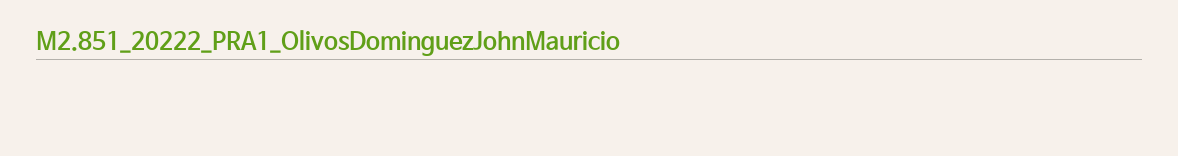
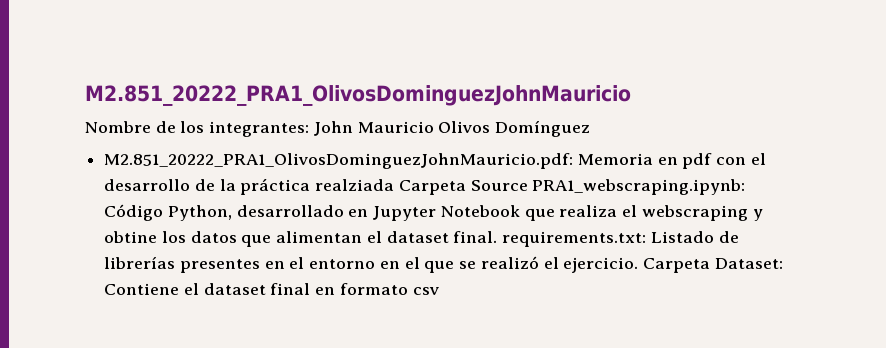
+ Nombre de los integrantes: John Mauricio Olivos Domínguez
+ M2.851_20222_PRA1_OlivosDominguezJohnMauricio.pdf: Memoria en pdf con el desarrollo de la práctica realziada Carpeta Source PRA1_webscraping.ipynb: Código Python, desarrollado en Jupyter Notebook que realiza el webscraping y obtine los datos que alimentan el dataset final. requirements.txt: Listado de librerías presentes en el entorno en el que se realizó el ejercicio. Carpeta Dataset: Contiene el dataset final en formato csv

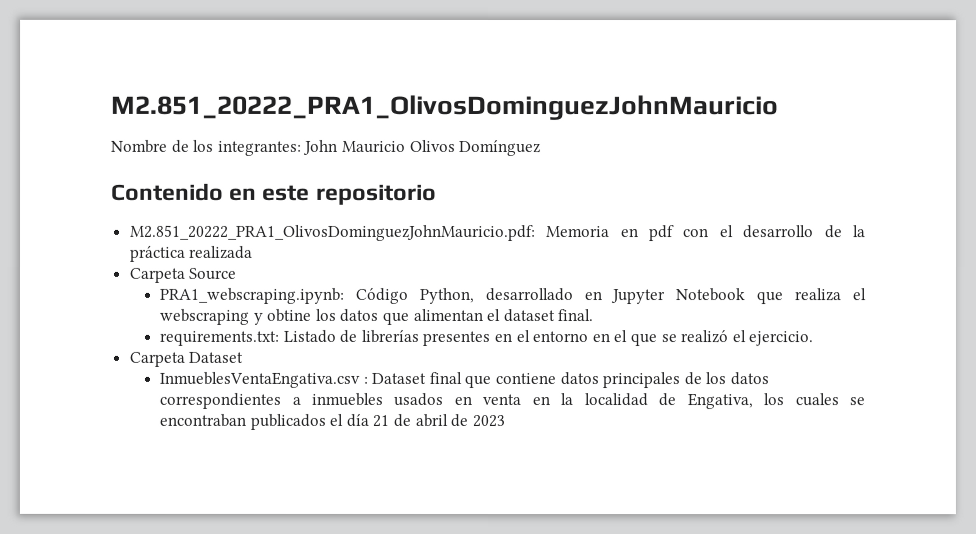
+ Contenido en este repositorio
- M2.851_20222_PRA1_OlivosDominguezJohnMauricio.pdf: Memoria en pdf con el desarrollo de la práctica realziada Carpeta Source PRA1_webscraping.ipynb: Código Python, desarrollado en Jupyter Notebook que realiza el webscraping y obtine los datos que alimentan el dataset final. requirements.txt: Listado de librerías presentes en el entorno en el que se realizó el ejercicio. Carpeta Dataset: Contiene el dataset final en formato csv
+ M2.851_20222_PRA1_OlivosDominguezJohnMauricio.pdf: Memoria en pdf con el desarrollo de la práctica realizada
+ Carpeta Source
+ PRA1_webscraping.ipynb: Código Python, desarrollado en Jupyter Notebook que realiza el webscraping y obtine los datos que alimentan el dataset final.
+ requirements.txt: Listado de librerías presentes en el entorno en el que se realizó el ejercicio.
+ Carpeta Dataset
+ InmueblesVentaEngativa.csv : Dataset final que contiene datos principales de los datos correspondientes a inmuebles usados en venta en la localidad de Engativa, los cuales se encontraban publicados el día 21 de abril de 2023

